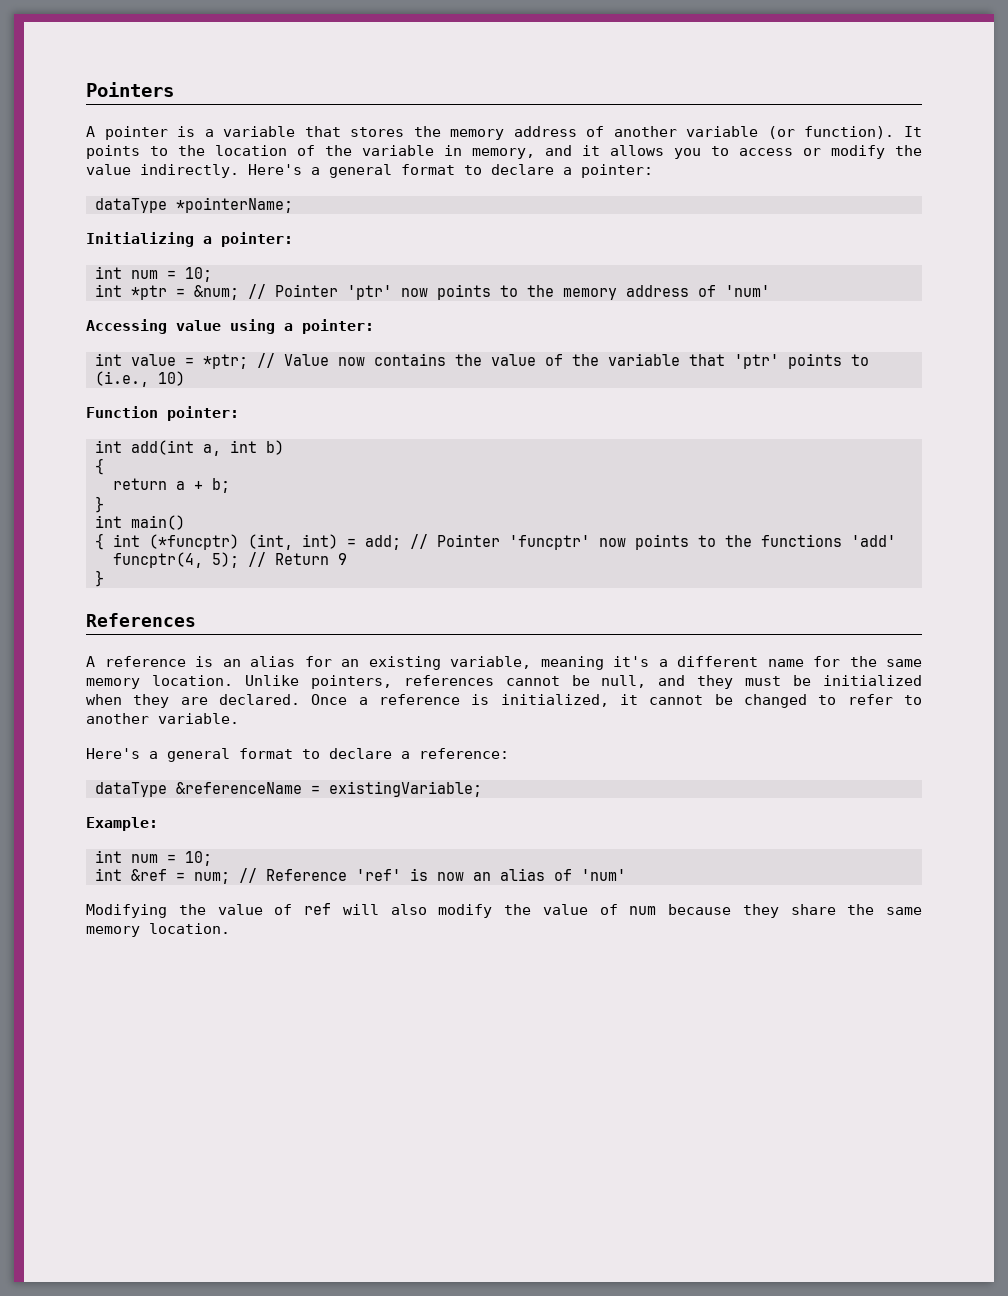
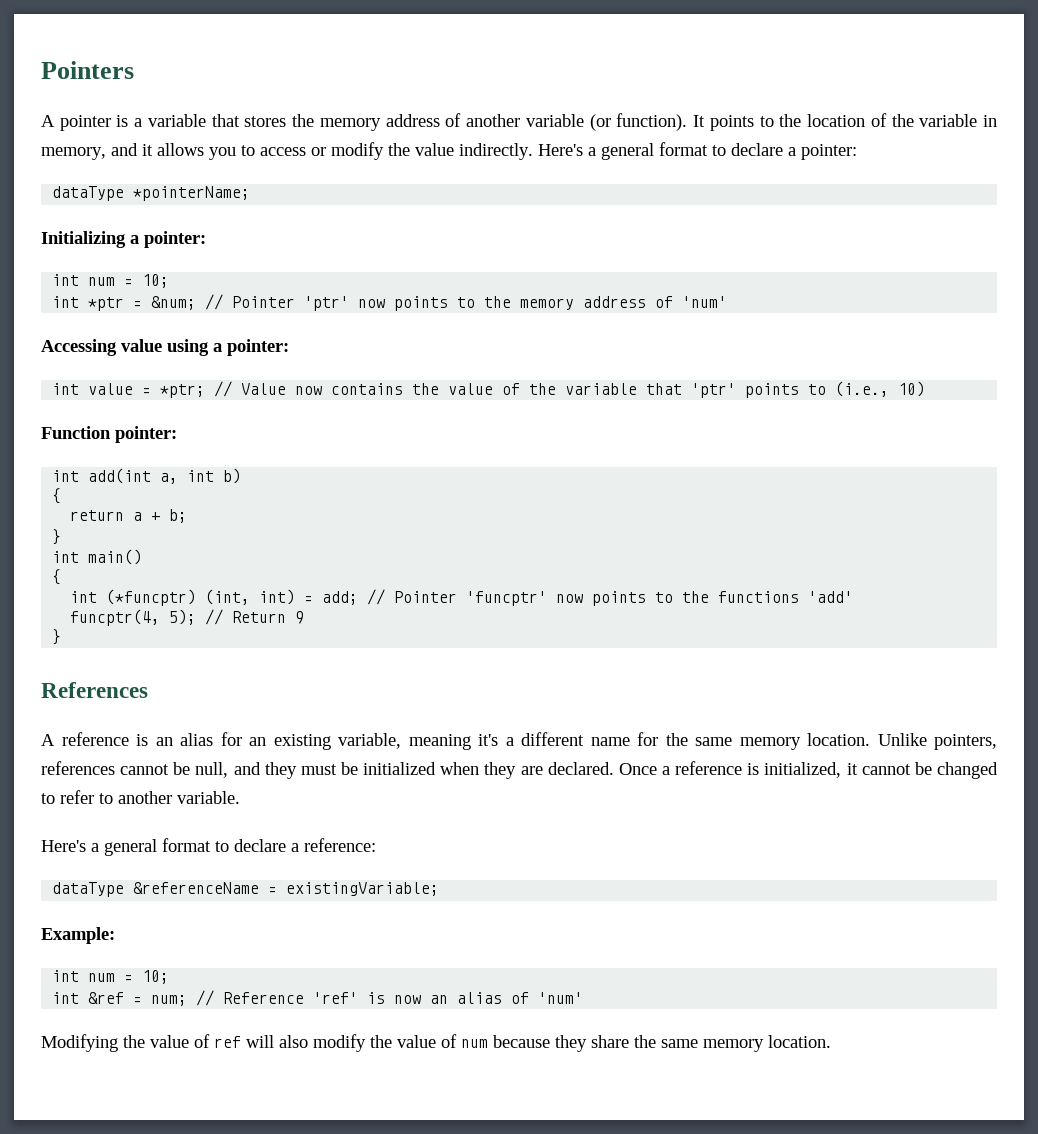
  int main()
- { int (*funcptr) (int, int) = add; // Pointer 'funcptr' now points to the functions 'add'
+ {
+ int (*funcptr) (int, int) = add; // Pointer 'funcptr' now points to the functions 'add'

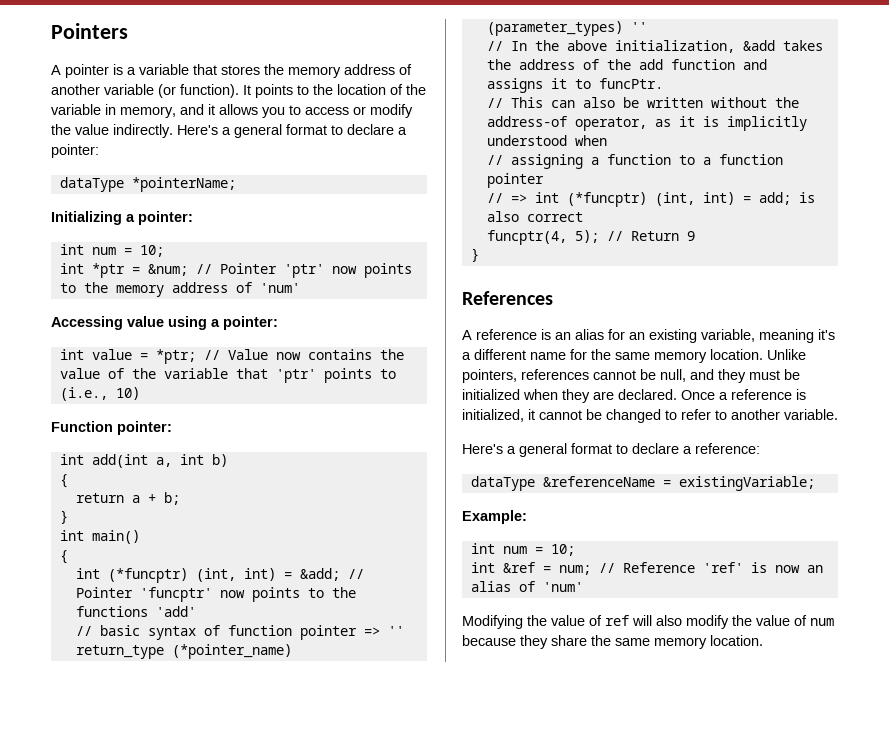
- int (*funcptr) (int, int) = add; // Pointer 'funcptr' now points to the functions 'add'
+ int (*funcptr) (int, int) = &add; // Pointer 'funcptr' now points to the functions 'add'
+ // basic syntax of function pointer => '' return_type (*pointer_name) (parameter_types) ''
+ // In the above initialization, &add takes the address of the add function and assigns it to funcPtr.
+ // This can also be written without the address-of operator, as it is implicitly understood when
+ // assigning a function to a function pointer
+ // => int (*funcptr) (int, int) = add; is also correct

